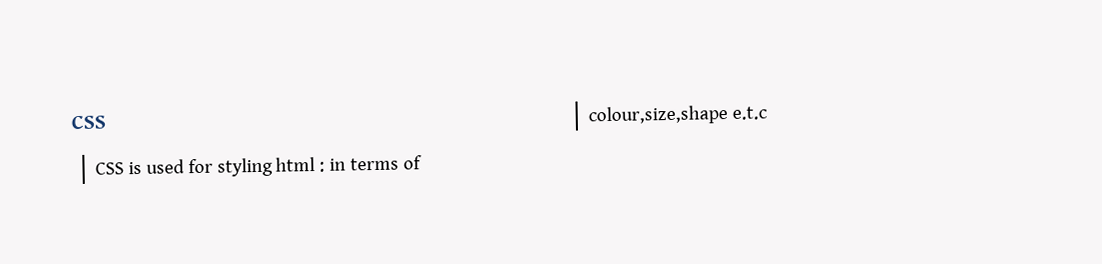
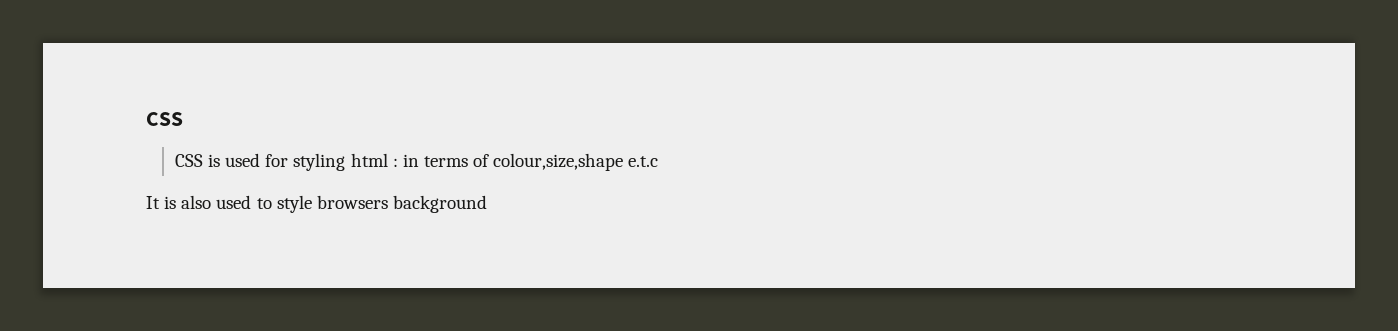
+ It is also used to style browsers background

